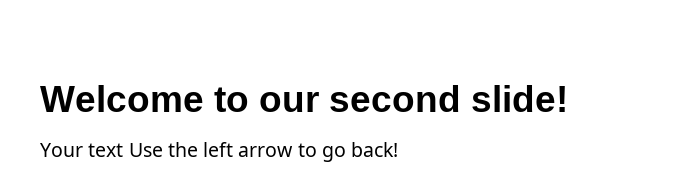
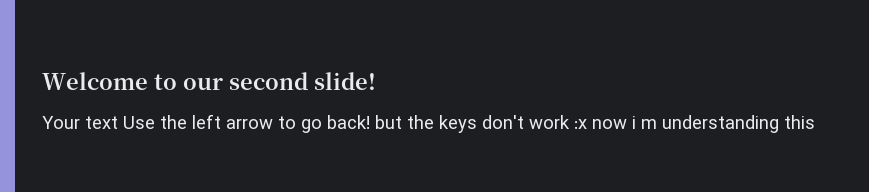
- Your text Use the left arrow to go back!
+ Your text Use the left arrow to go back! but the keys don't work :x now i m understanding this

